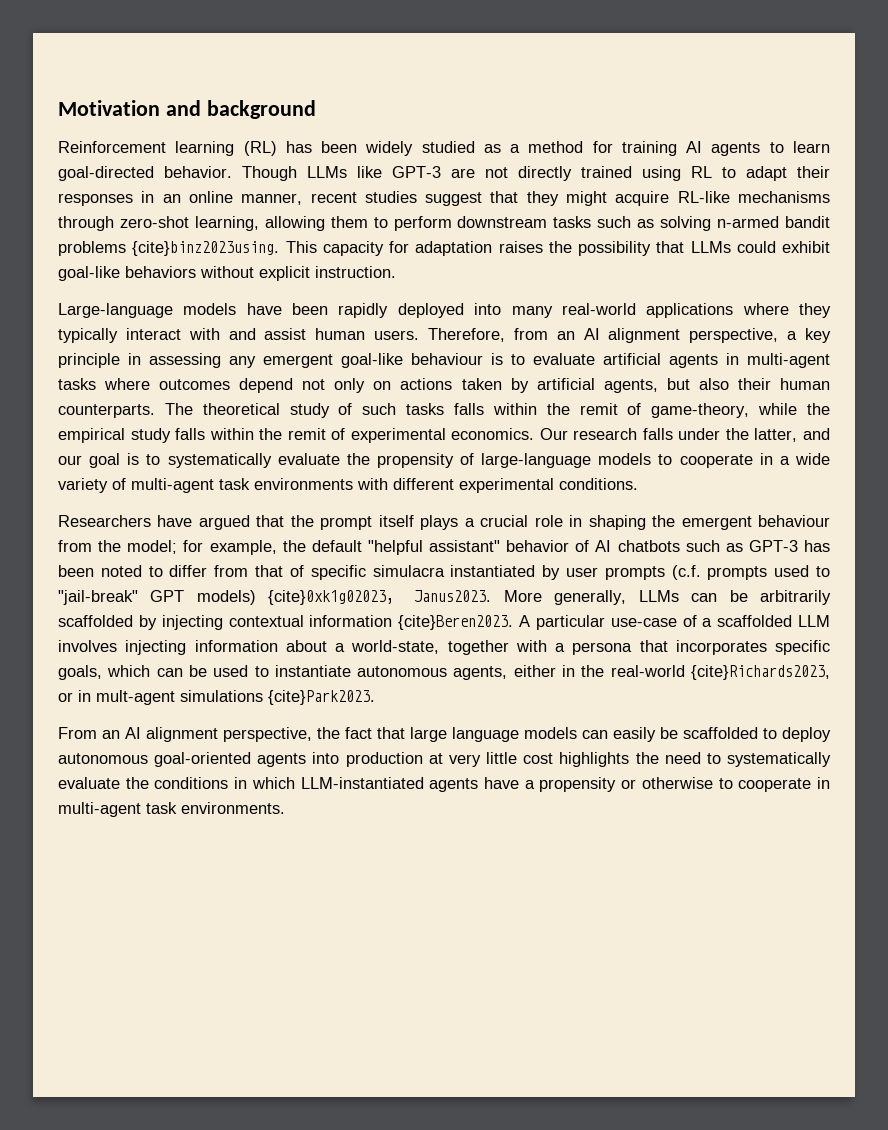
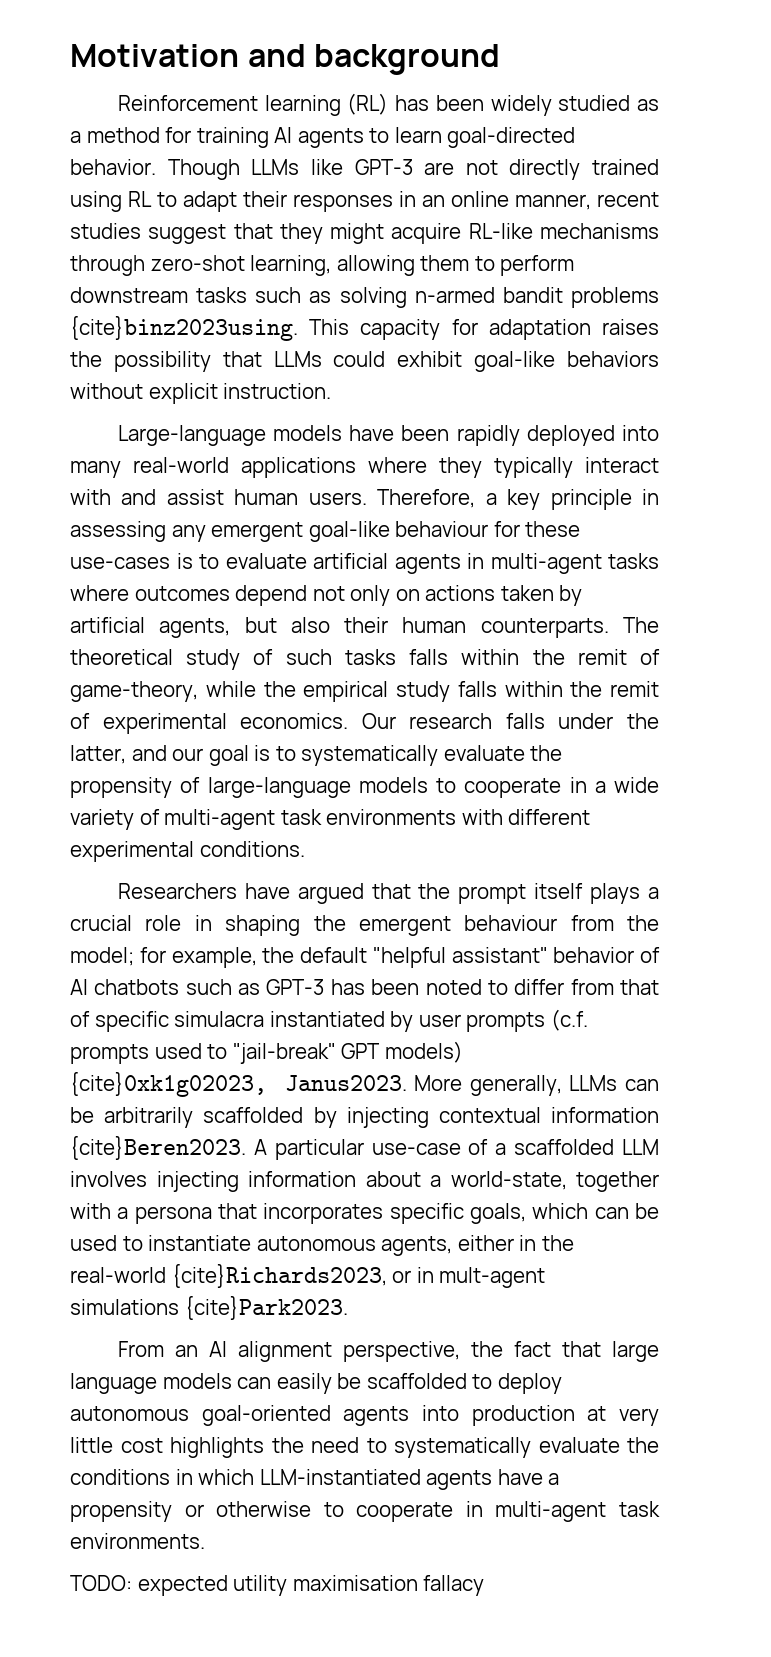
- Therefore, from an AI alignment perspective, a key principle in assessing any emergent goal-like behaviour is to evaluate artificial agents in multi-agent tasks where outcomes depend not only on actions taken by artificial agents, but also their human counterparts.
+ Therefore, a key principle in assessing any emergent goal-like behaviour for these use-cases is to evaluate artificial agents in multi-agent tasks where outcomes depend not only on actions taken by artificial agents, but also their human counterparts.
+ TODO: expected utility maximisation fallacy

